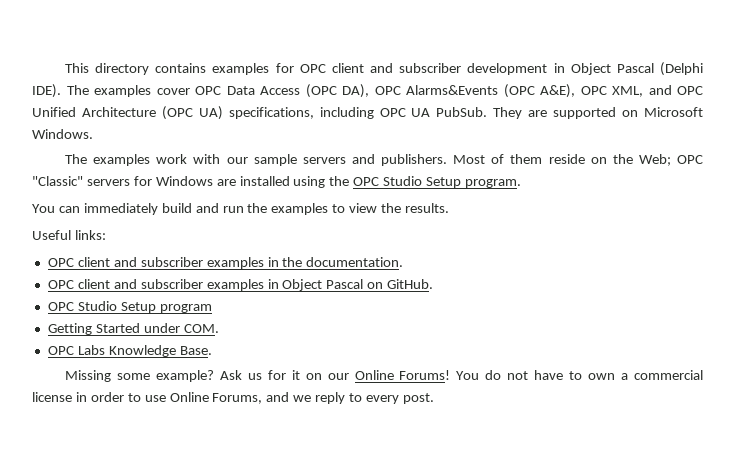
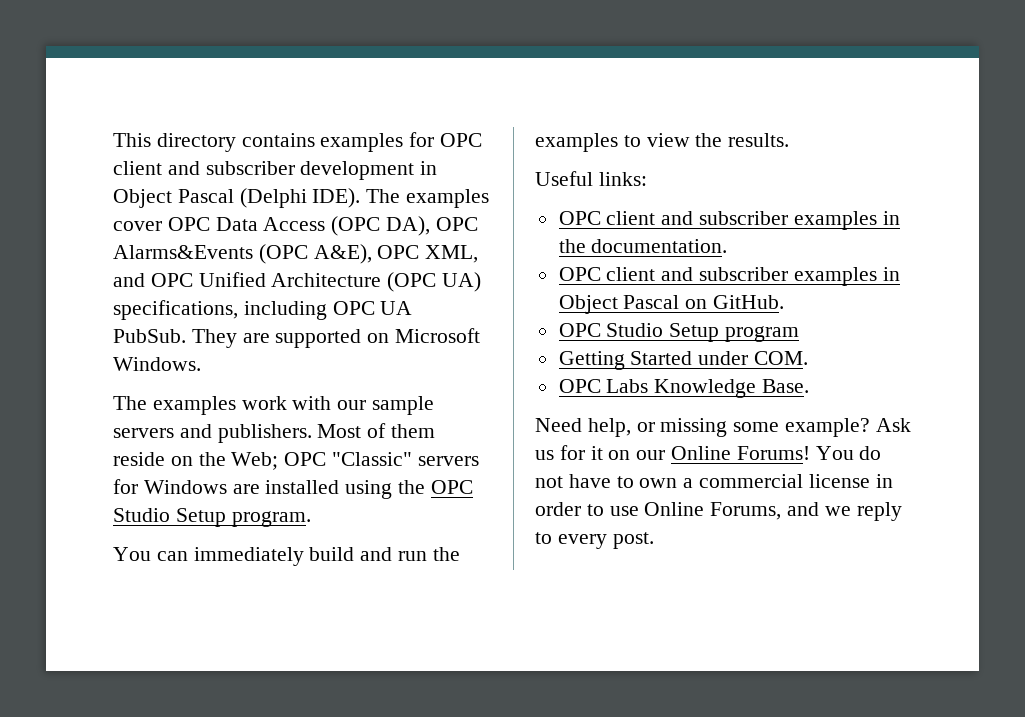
- Missing some example?
+ Need help, or missing some example?

